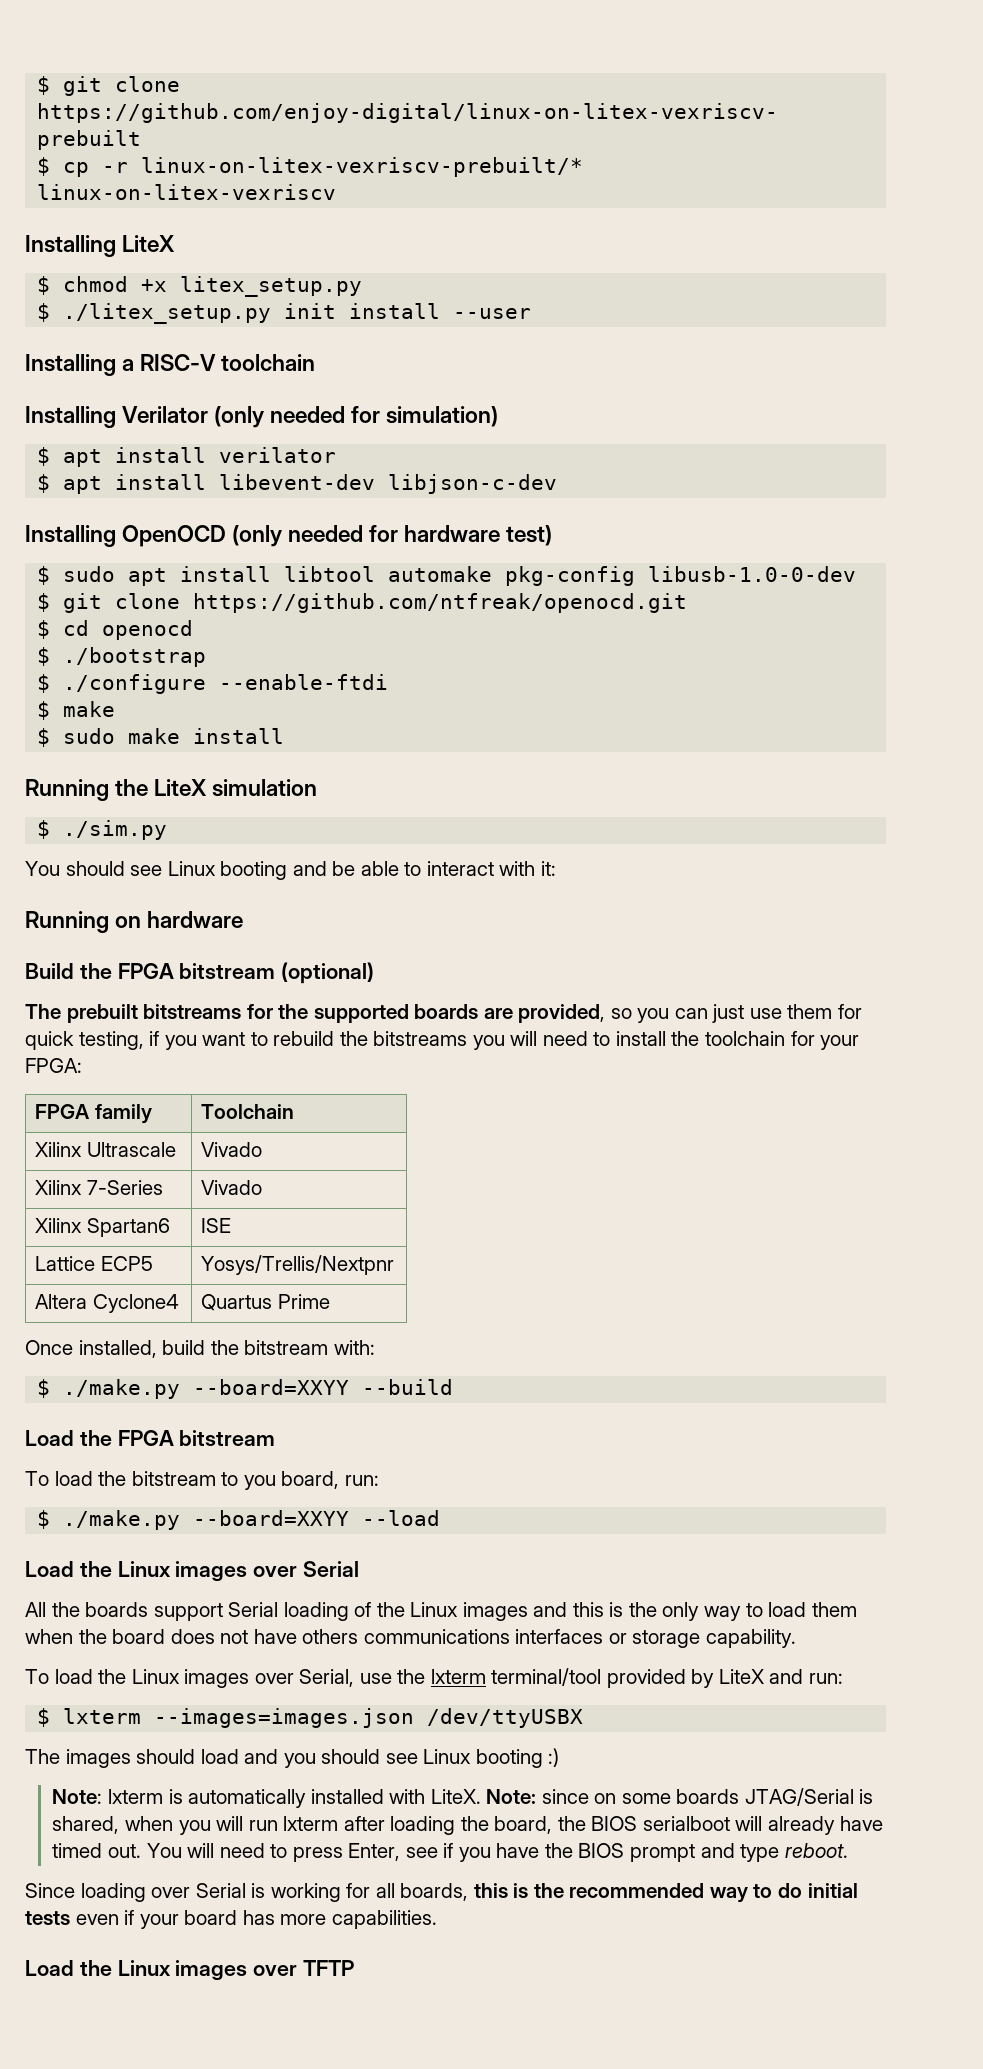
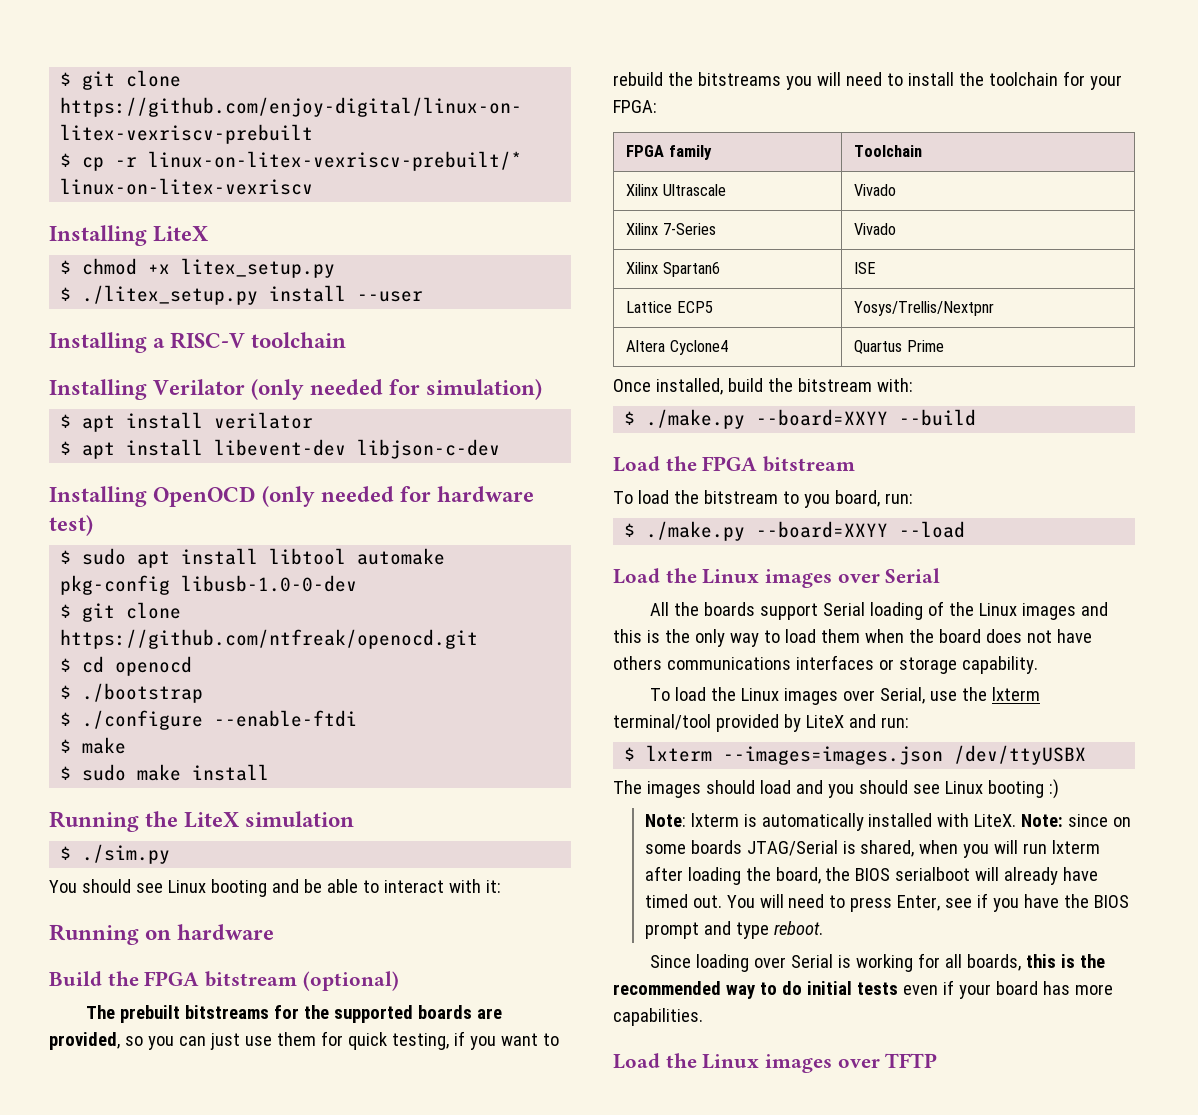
- $ ./litex_setup.py init install --user
+ $ ./litex_setup.py install --user

